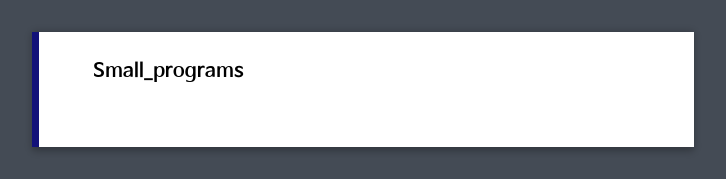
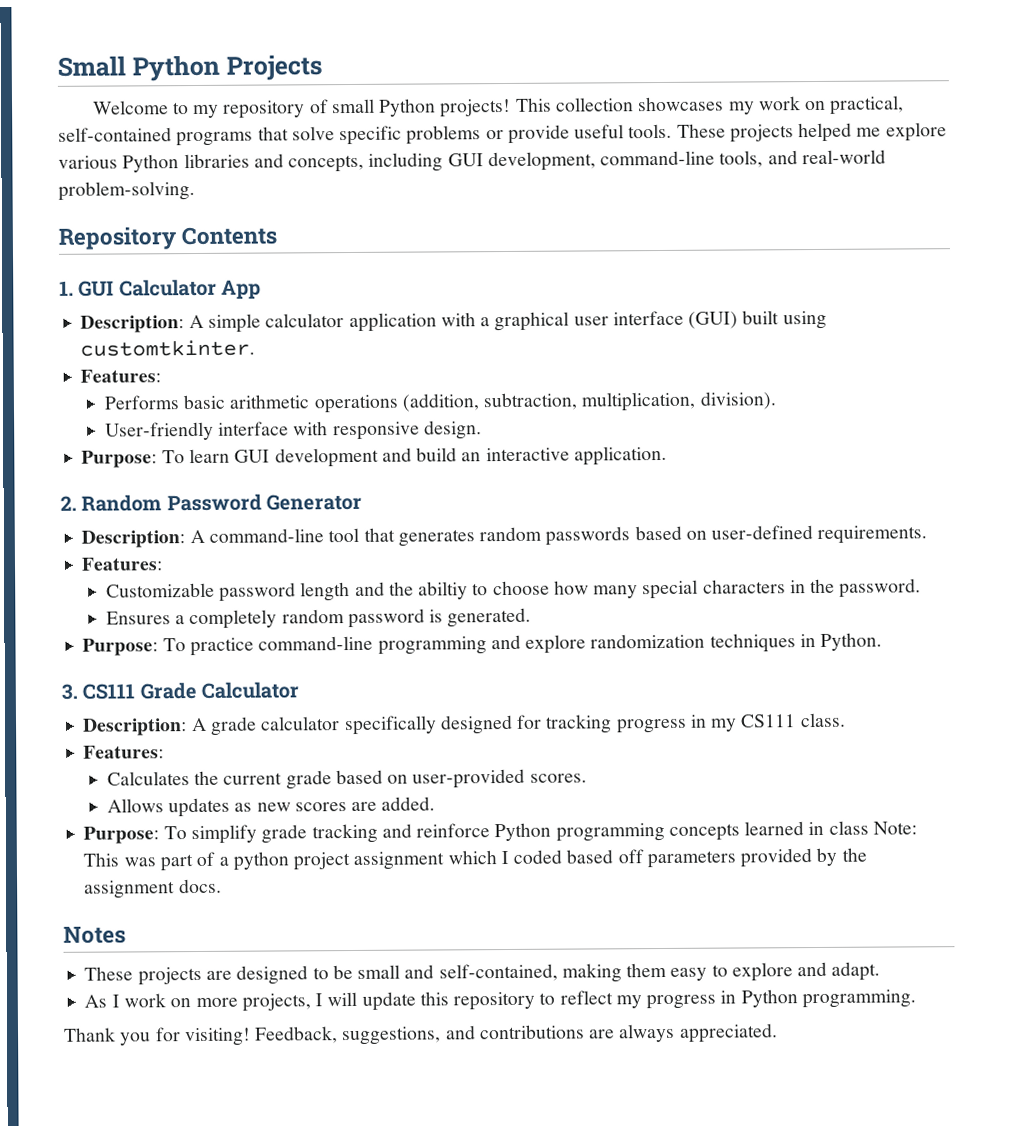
- Small_programs
+ Small Python Projects
+ Welcome to my repository of small Python projects! This collection showcases my work on practical, self-contained programs that solve specific problems or provide useful tools. These projects helped me explore various Python libraries and concepts, including GUI development, command-line tools, and real-world problem-solving.
+ Repository Contents
+ 1. GUI Calculator App
+ Description: A simple calculator application with a graphical user interface (GUI) built using customtkinter.
+ Features:
+ Performs basic arithmetic operations (addition, subtraction, multiplication, division).
+ User-friendly interface with responsive design.
+ Purpose: To learn GUI development and build an interactive application.
+ 2. Random Password Generator
+ Description: A command-line tool that generates random passwords based on user-defined requirements.
+ Features:
+ Customizable password length and the abiltiy to choose how many special characters in the password.
+ Ensures a completely random password is generated.
+ Purpose: To practice command-line programming and explore randomization techniques in Python.
+ 3. CS111 Grade Calculator
+ Description: A grade calculator specifically designed for tracking progress in my CS111 class.
+ Features:
+ Calculates the current grade based on user-provided scores.
+ Allows updates as new scores are added.
+ Purpose: To simplify grade tracking and reinforce Python programming concepts learned in class Note: This was part of a python project assignment which I coded based off parameters provided by the assignment docs.
+ Notes
+ These projects are designed to be small and self-contained, making them easy to explore and adapt.
+ As I work on more projects, I will update this repository to reflect my progress in Python programming.
+ Thank you for visiting! Feedback, suggestions, and contributions are always appreciated.

